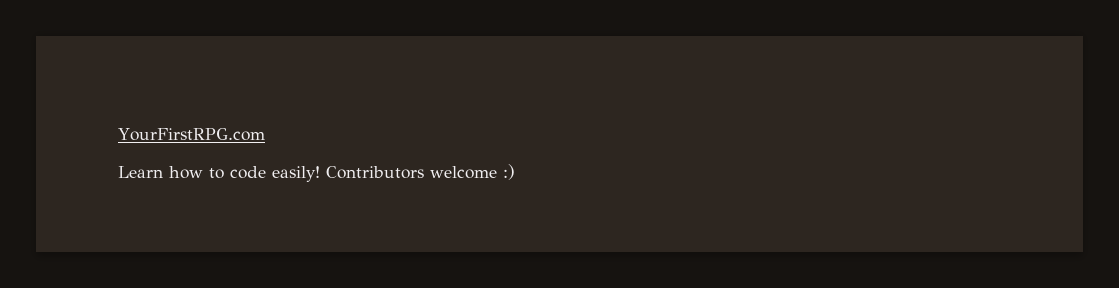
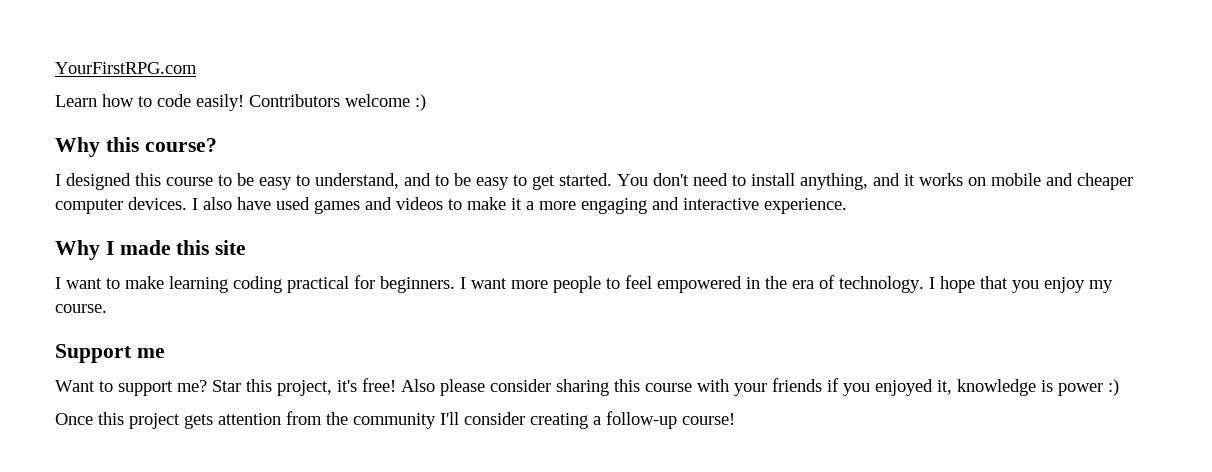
+ Why this course?
+ I designed this course to be easy to understand, and to be easy to get started. You don't need to install anything, and it works on mobile and cheaper computer devices. I also have used games and videos to make it a more engaging and interactive experience.
+ Why I made this site
+ I want to make learning coding practical for beginners. I want more people to feel empowered in the era of technology. I hope that you enjoy my course.
+ Support me
+ Want to support me? Star this project, it's free! Also please consider sharing this course with your friends if you enjoyed it, knowledge is power :)
+ Once this project gets attention from the community I'll consider creating a follow-up course!

